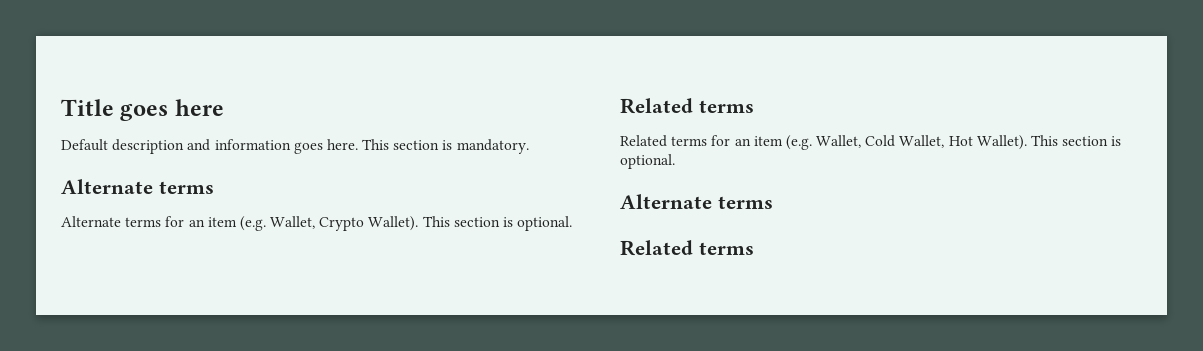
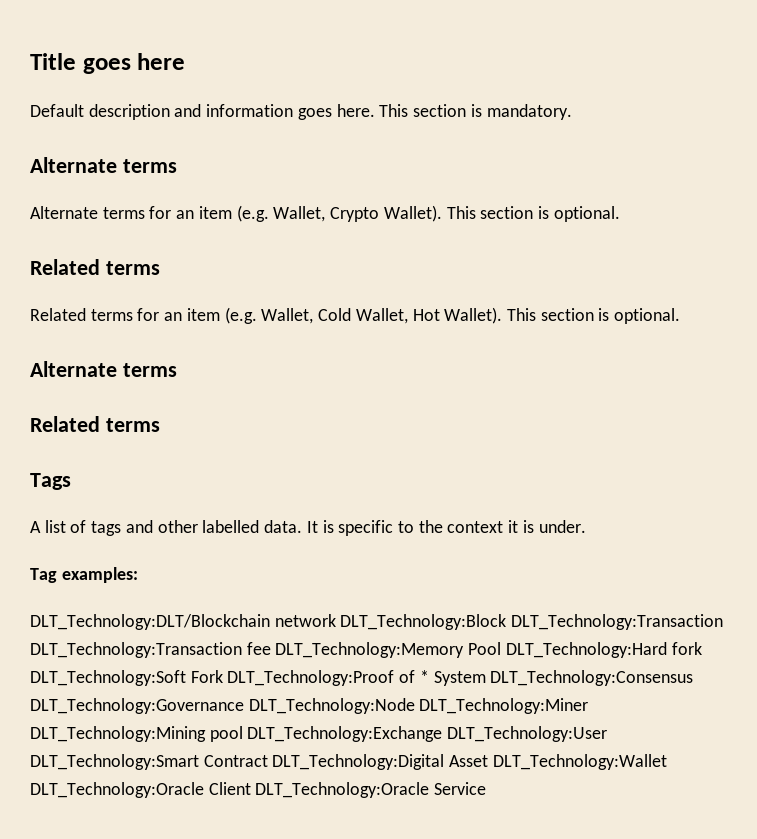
+ Tags
+ A list of tags and other labelled data. It is specific to the context it is under.
+ Tag examples:
+ DLT_Technology:DLT/Blockchain network DLT_Technology:Block DLT_Technology:Transaction DLT_Technology:Transaction fee DLT_Technology:Memory Pool DLT_Technology:Hard fork DLT_Technology:Soft Fork DLT_Technology:Proof of * System DLT_Technology:Consensus DLT_Technology:Governance DLT_Technology:Node DLT_Technology:Miner DLT_Technology:Mining pool DLT_Technology:Exchange DLT_Technology:User DLT_Technology:Smart Contract DLT_Technology:Digital Asset DLT_Technology:Wallet DLT_Technology:Oracle Client DLT_Technology:Oracle Service

